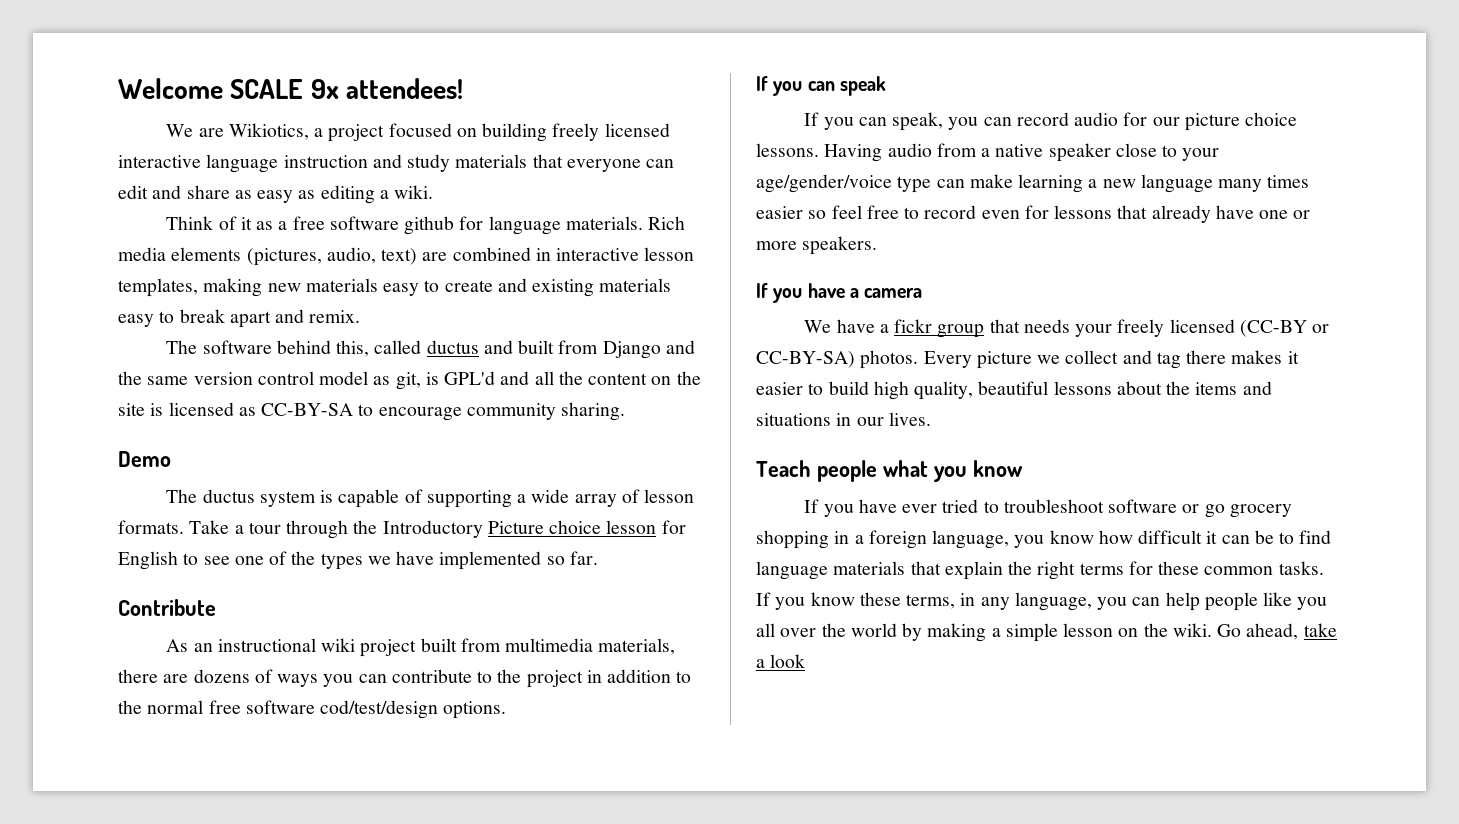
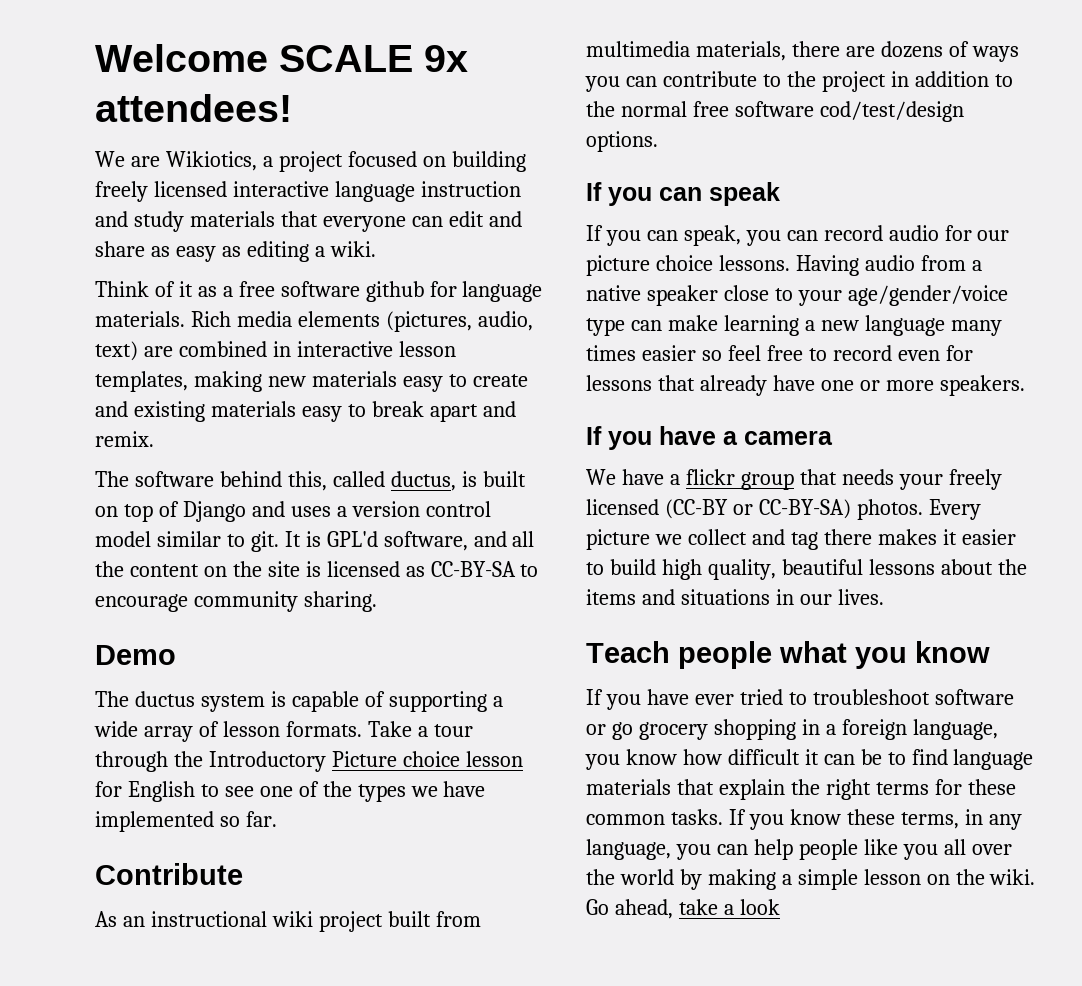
- The software behind this, called ductus and built from Django and the same version control model as git, is GPL'd and all the content on the site is licensed as CC-BY-SA to encourage community sharing.
+ The software behind this, called ductus, is built on top of Django and uses a version control model similar to git. It is GPL'd software, and all the content on the site is licensed as CC-BY-SA to encourage community sharing.
- We have a fickr group that needs your freely licensed (CC-BY or CC-BY-SA) photos.
+ We have a flickr group that needs your freely licensed (CC-BY or CC-BY-SA) photos.

